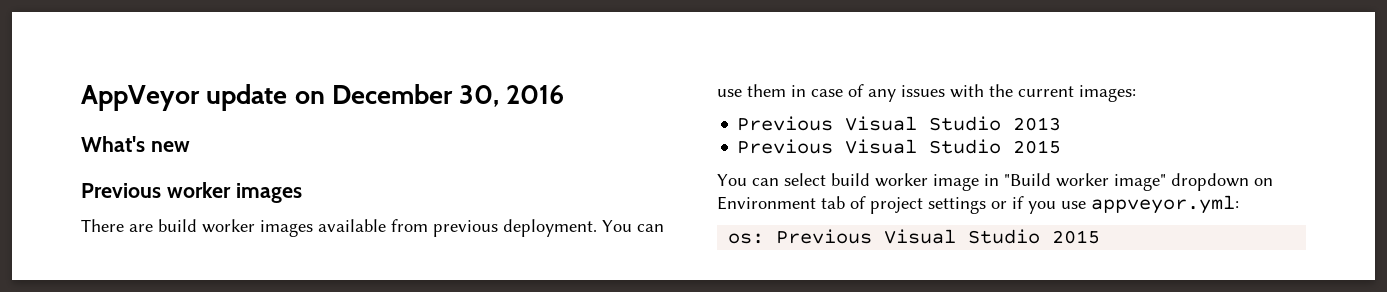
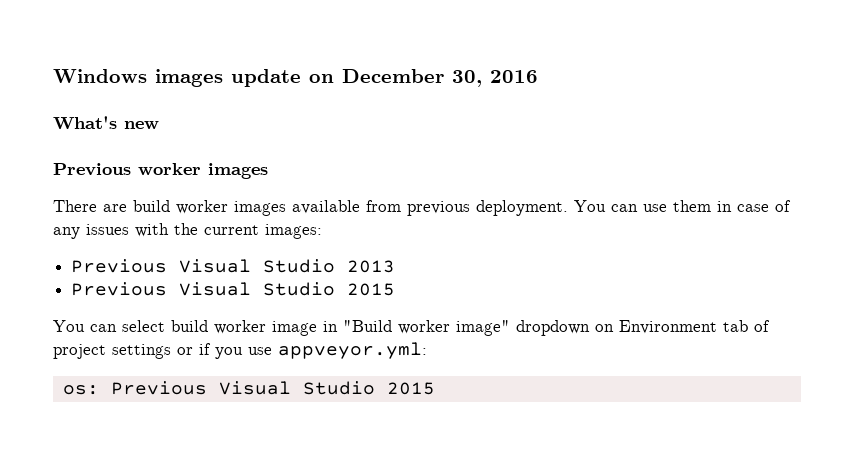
- AppVeyor update on December 30, 2016
+ Windows images update on December 30, 2016

